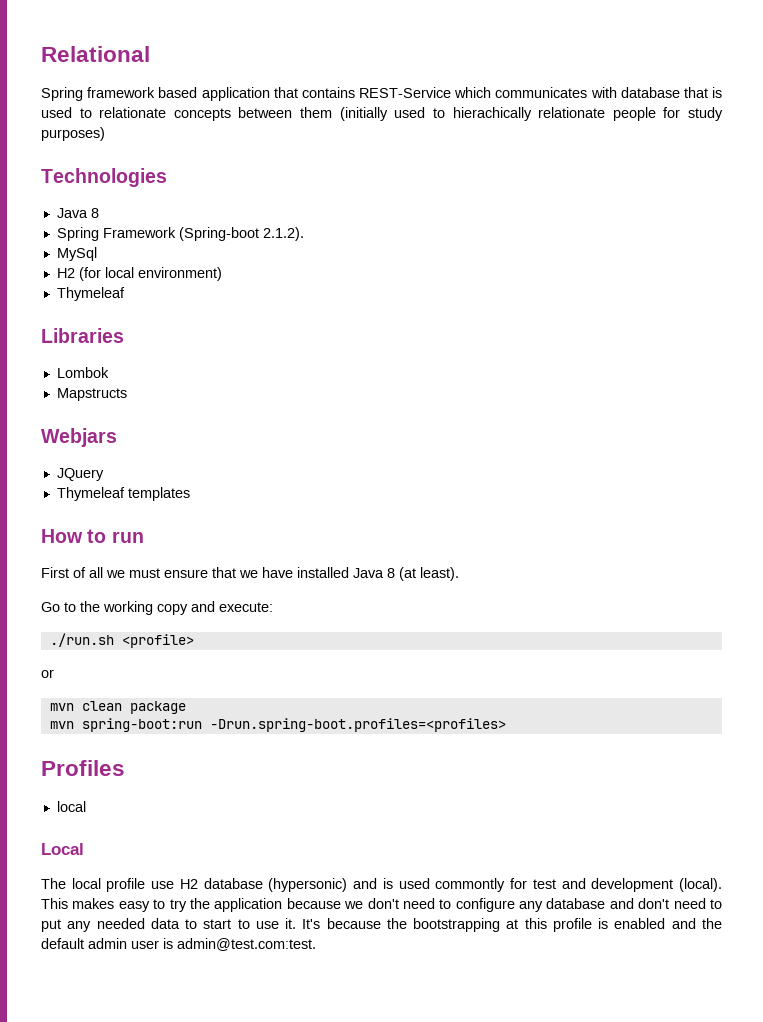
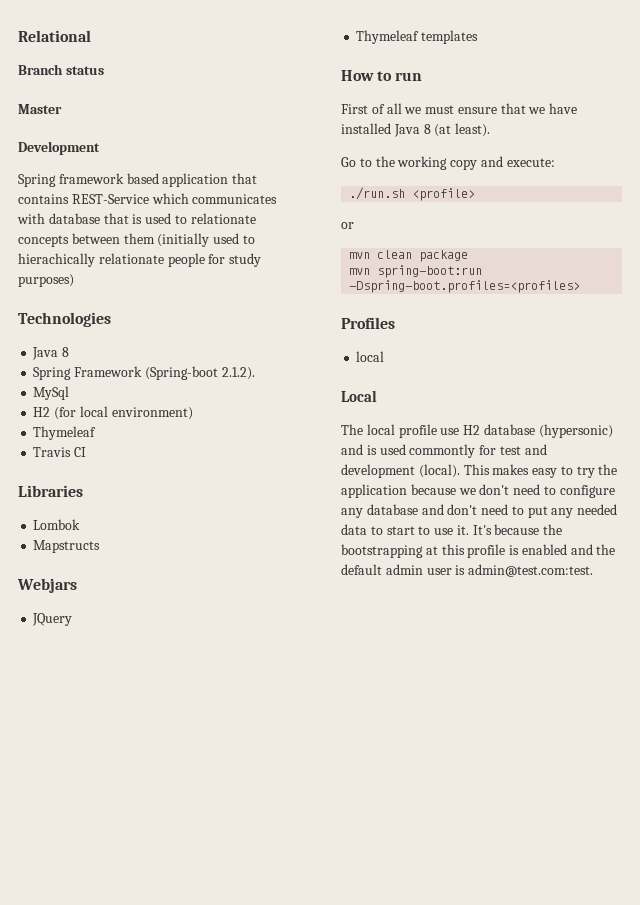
+ Branch status
+ Master
+ Development
+ Travis CI
- mvn spring-boot:run -Drun.spring-boot.profiles=<profiles>
+ mvn spring-boot:run -Dspring-boot.profiles=<profiles>

